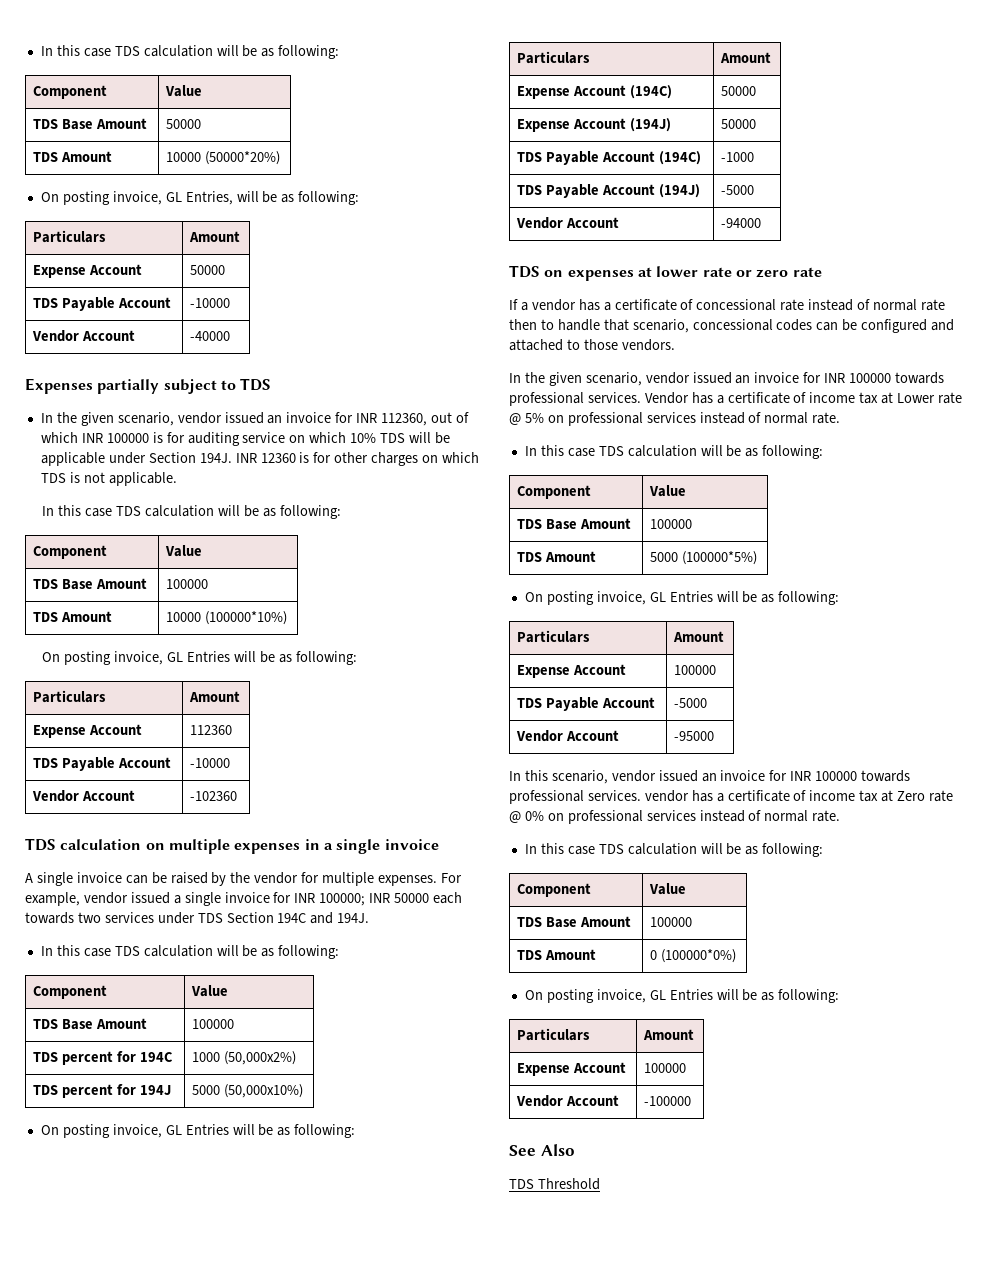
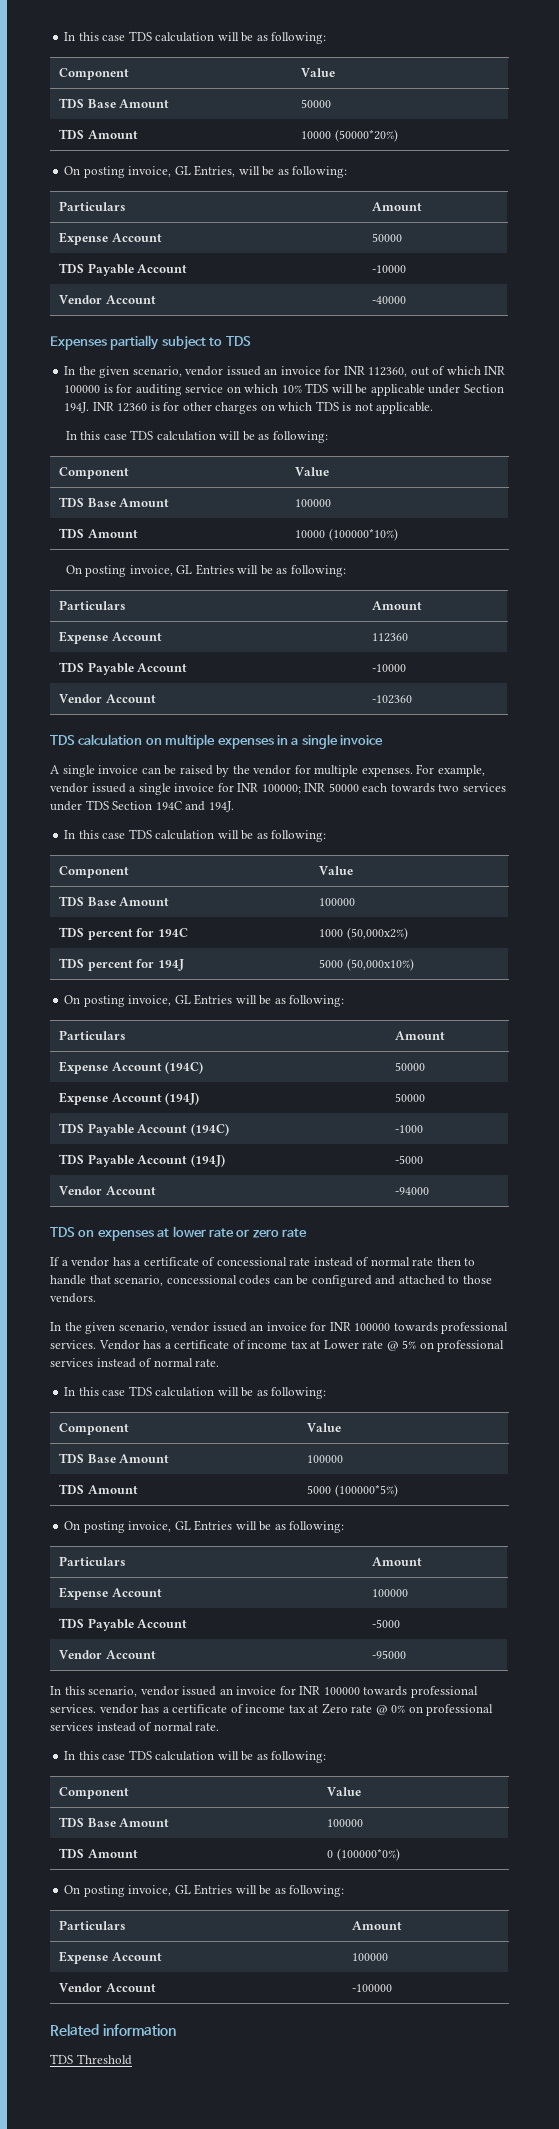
- See Also
+ Related information

